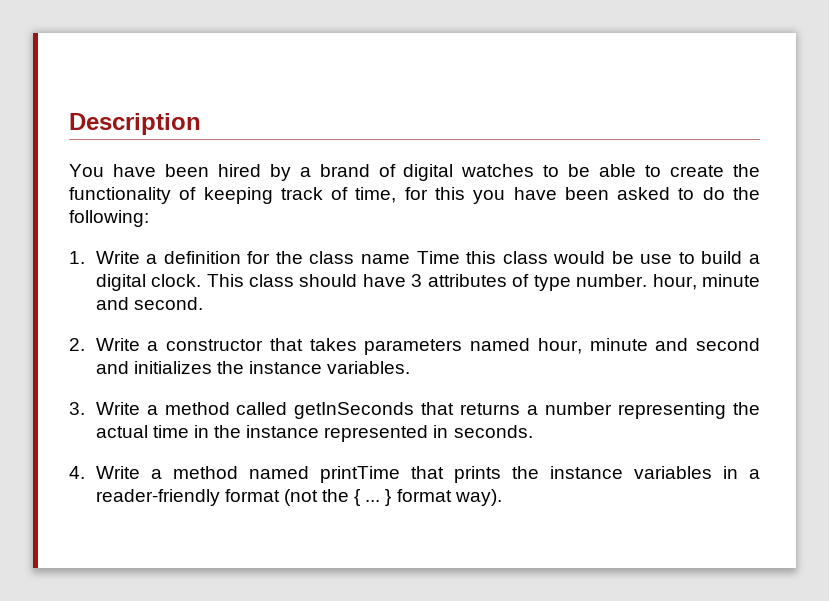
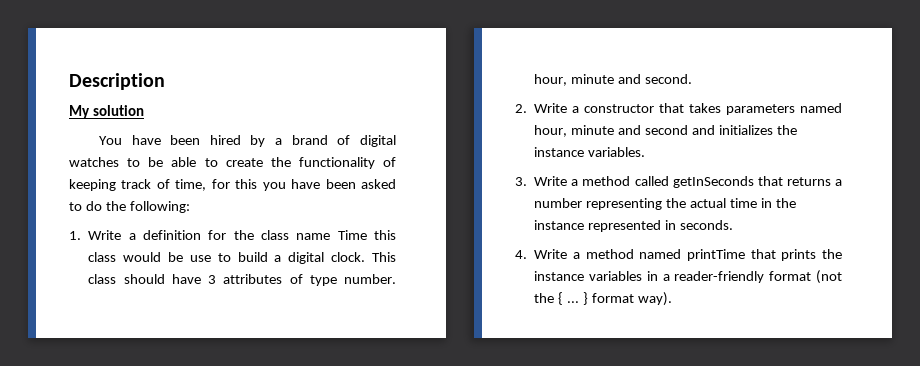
+ My solution

